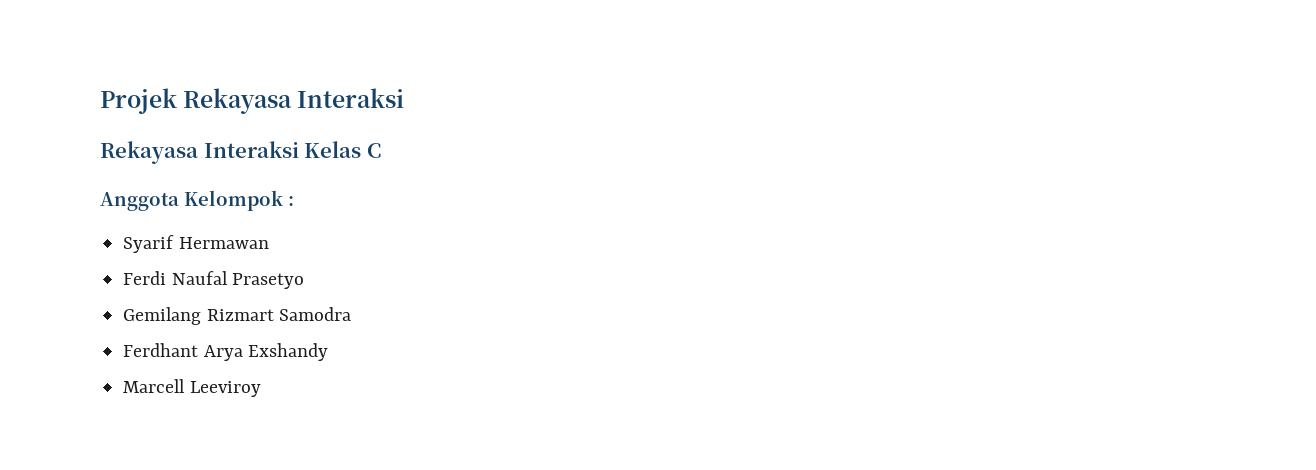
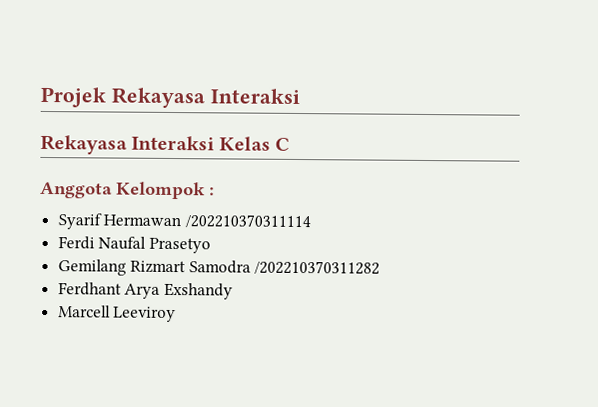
- Syarif Hermawan
+ Syarif Hermawan /202210370311114
- Gemilang Rizmart Samodra
+ Gemilang Rizmart Samodra /202210370311282

